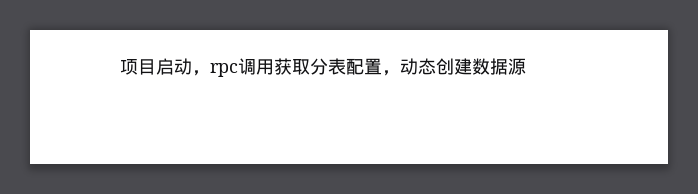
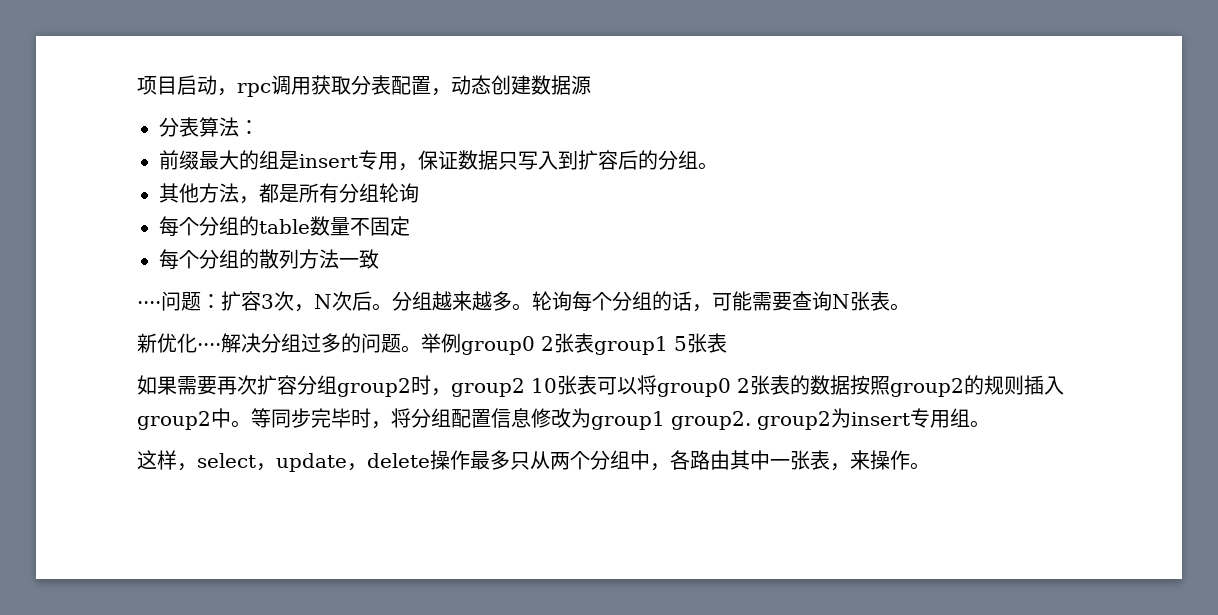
+ 分表算法：
+ 前缀最大的组是insert专用，保证数据只写入到扩容后的分组。
+ 其他方法，都是所有分组轮询
+ 每个分组的table数量不固定
+ 每个分组的散列方法一致
+ ····问题：扩容3次，N次后。分组越来越多。轮询每个分组的话，可能需要查询N张表。
+ 新优化····解决分组过多的问题。举例group0 2张表group1 5张表
+ 如果需要再次扩容分组group2时，group2 10张表可以将group0 2张表的数据按照group2的规则插入group2中。等同步完毕时，将分组配置信息修改为group1 group2. group2为insert专用组。
+ 这样，select，update，delete操作最多只从两个分组中，各路由其中一张表，来操作。

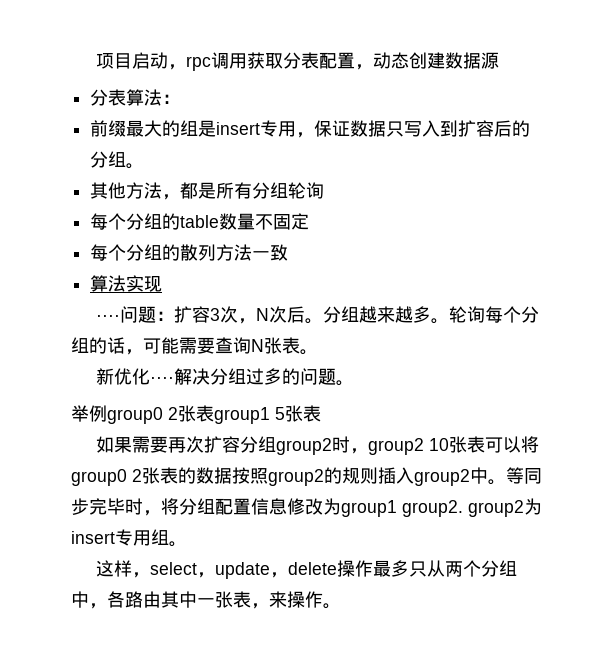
+ 算法实现
- 新优化····解决分组过多的问题。举例group0 2张表group1 5张表
+ 新优化····解决分组过多的问题。
+ 举例group0 2张表group1 5张表

